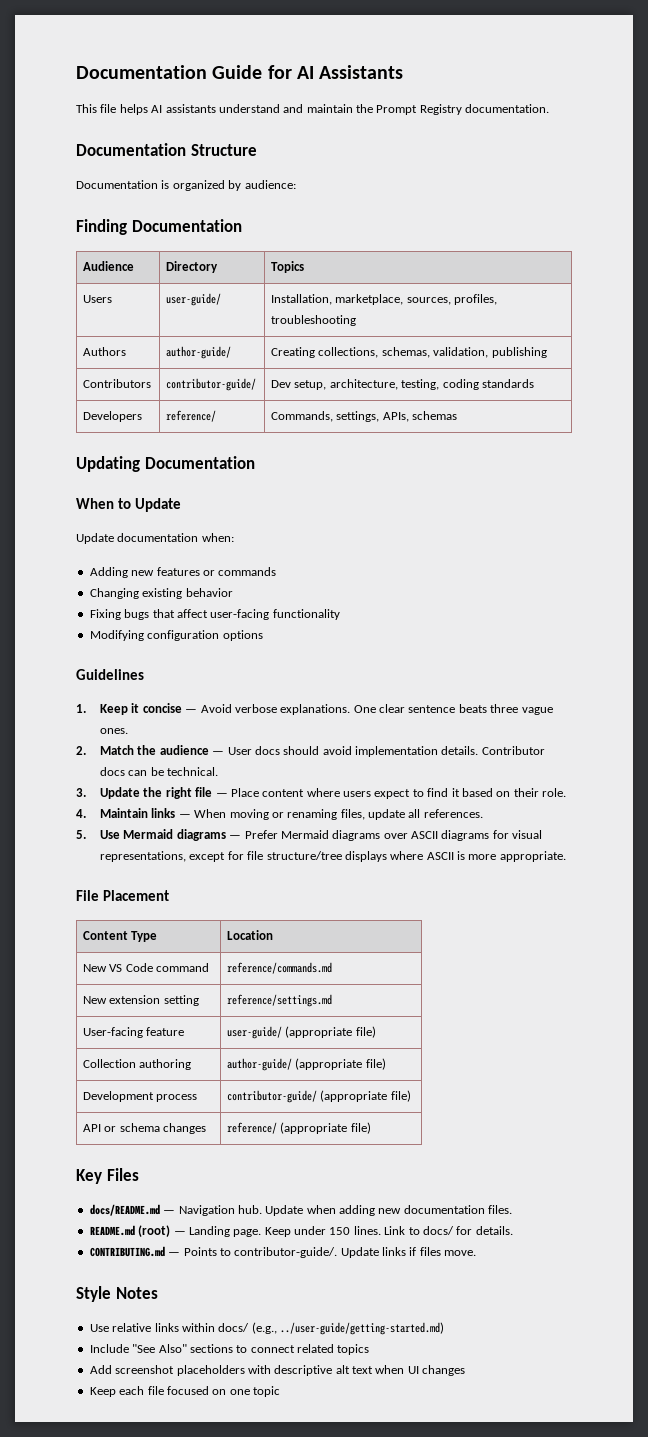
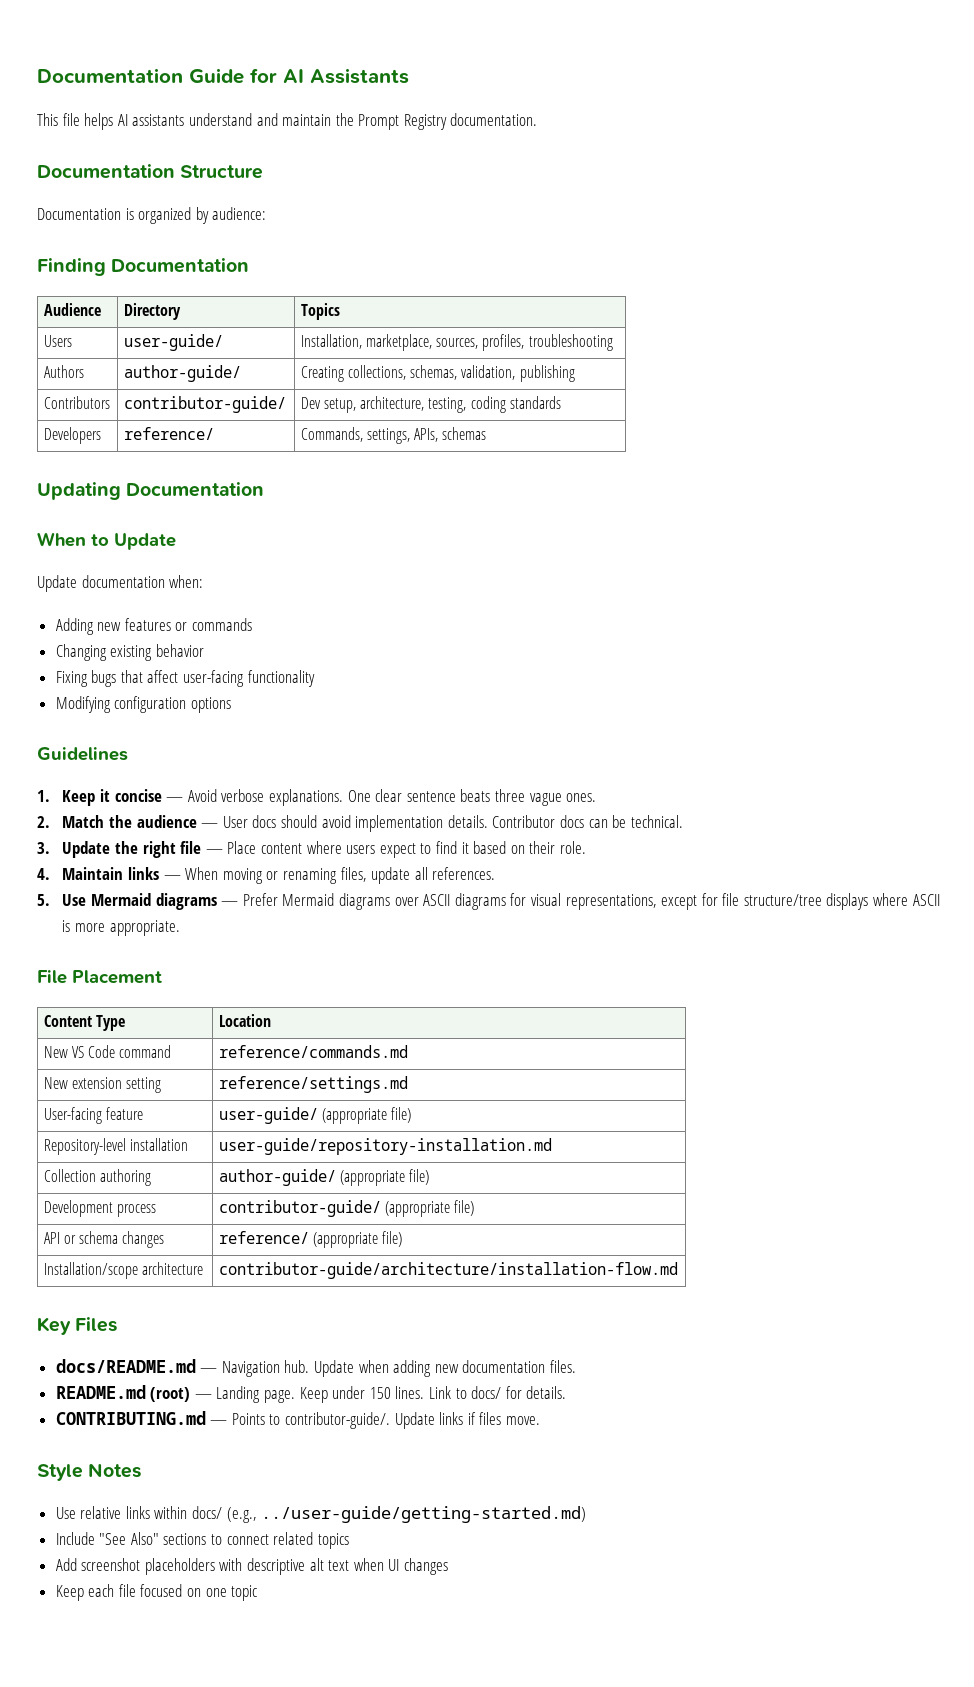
+ Repository-level installation | user-guide/repository-installation.md
+ Installation/scope architecture | contributor-guide/architecture/installation-flow.md

